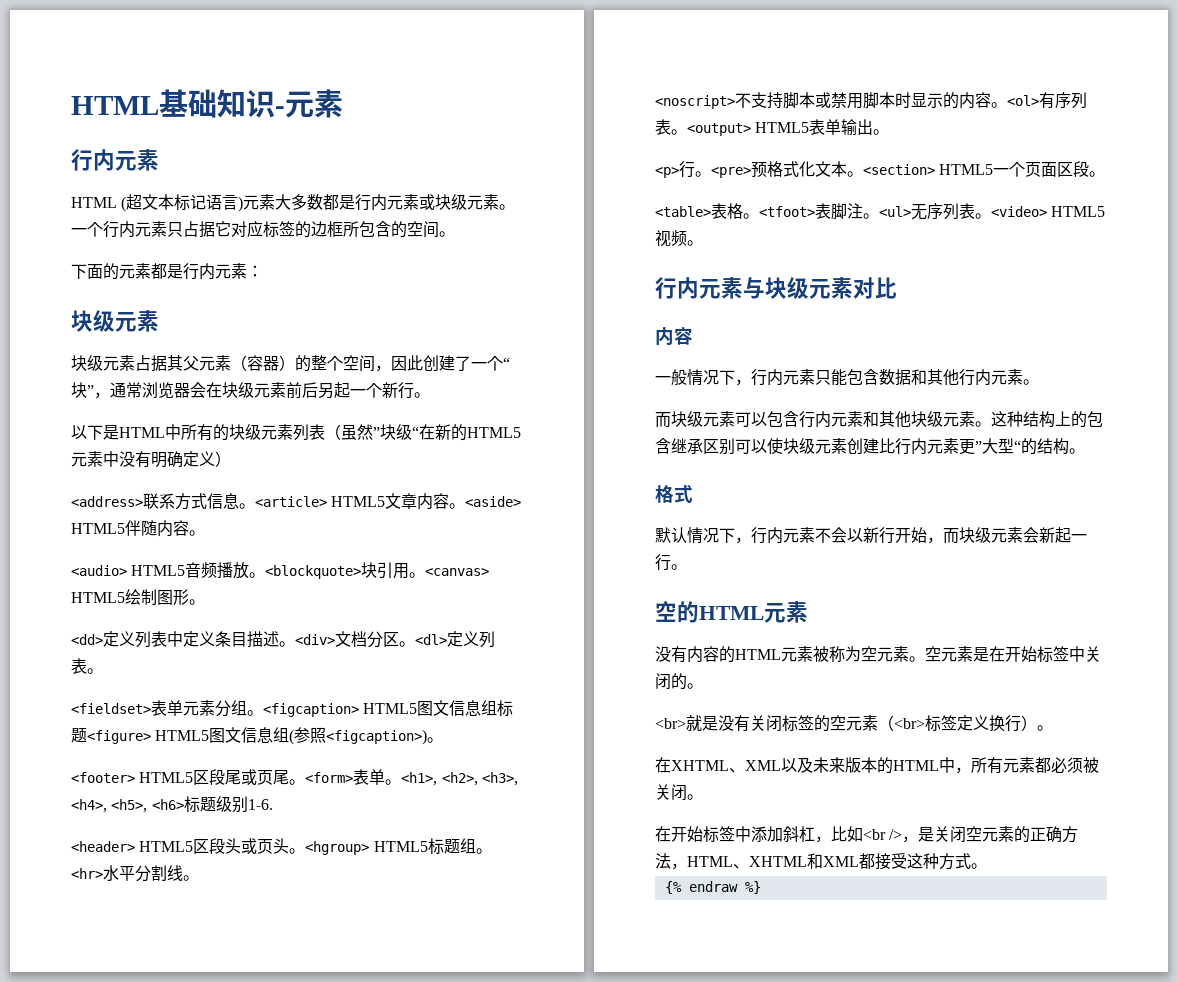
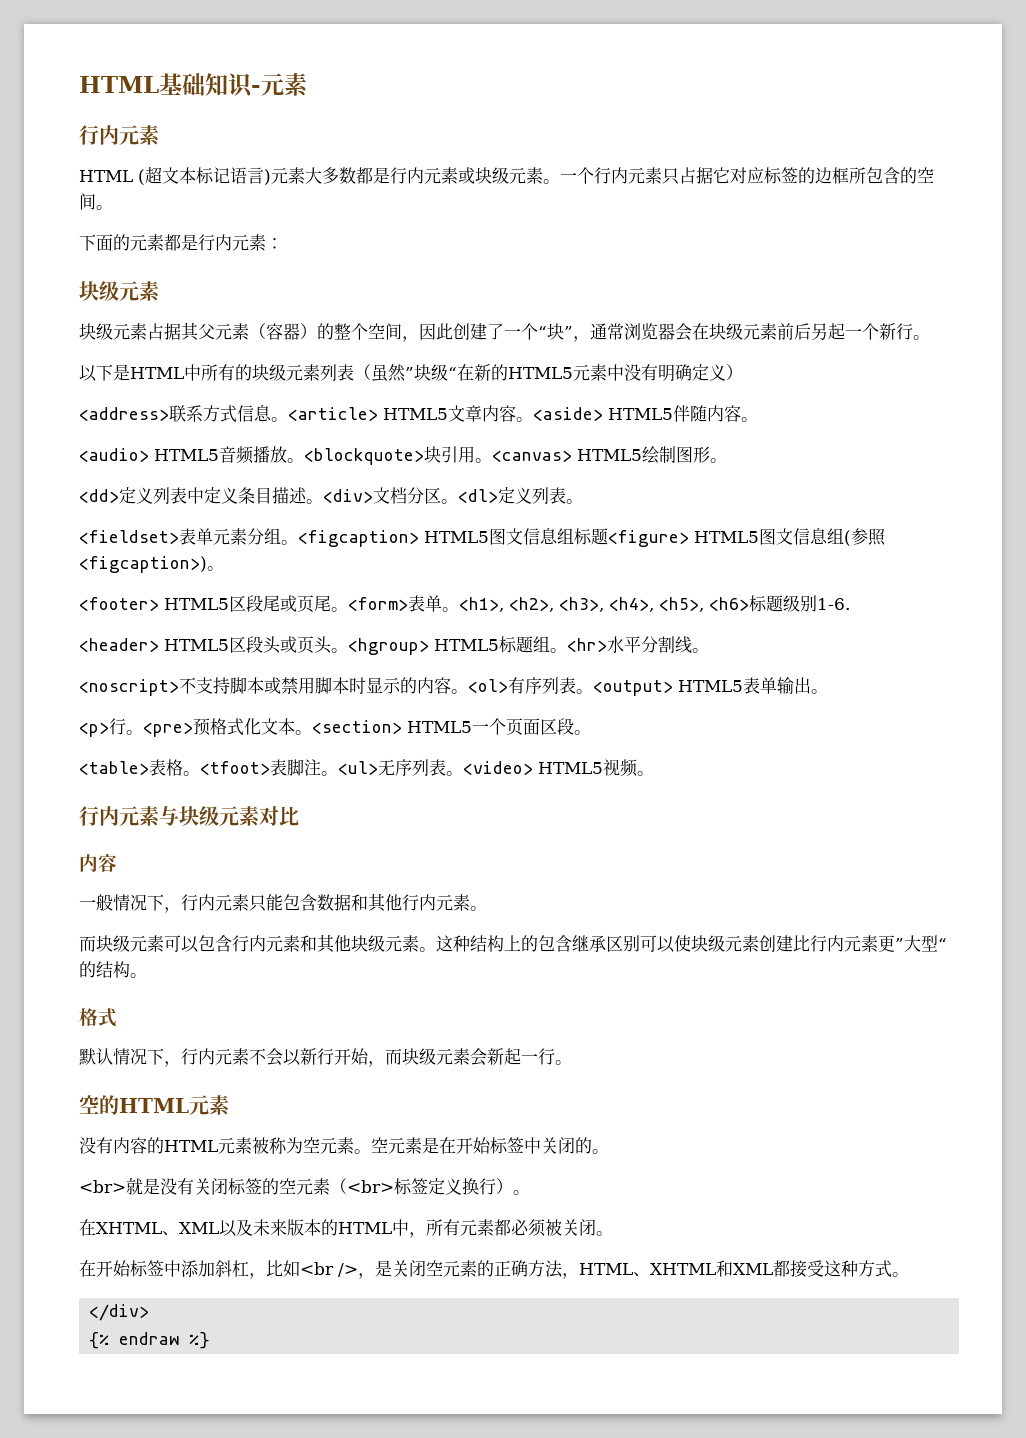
+ </div>

